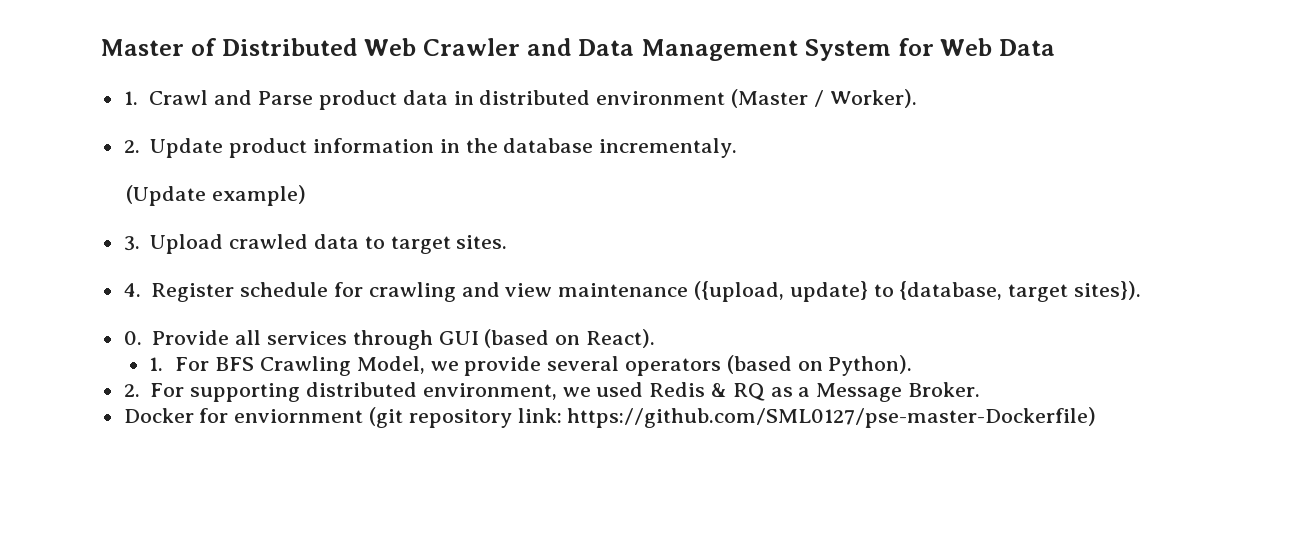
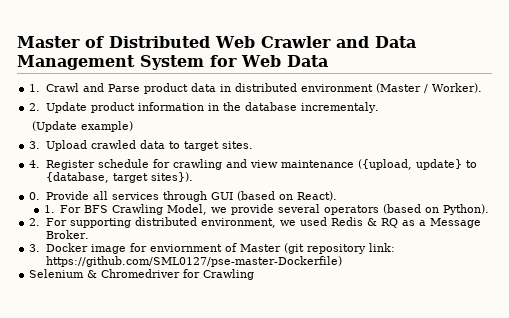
- Docker for enviornment (git repository link: https://github.com/SML0127/pse-master-Dockerfile)
+ 3. Docker image for enviornment of Master (git repository link: https://github.com/SML0127/pse-master-Dockerfile)
+ Selenium & Chromedriver for Crawling

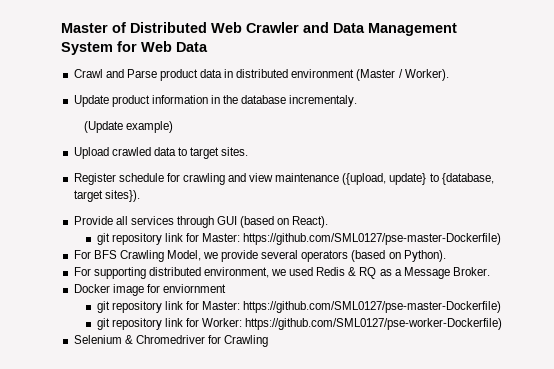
- 1. Crawl and Parse product data in distributed environment (Master / Worker).
+ Crawl and Parse product data in distributed environment (Master / Worker).
- 2. Update product information in the database incrementaly.
+ Update product information in the database incrementaly.
- 3. Upload crawled data to target sites.
+ Upload crawled data to target sites.
- 4. Register schedule for crawling and view maintenance ({upload, update} to {database, target sites}).
+ Register schedule for crawling and view maintenance ({upload, update} to {database, target sites}).
- 0. Provide all services through GUI (based on React).
- 1. For BFS Crawling Model, we provide several operators (based on Python).
+ Provide all services through GUI (based on React).
+ git repository link for Master: https://github.com/SML0127/pse-master-Dockerfile)
+ For BFS Crawling Model, we provide several operators (based on Python).
- 2. For supporting distributed environment, we used Redis & RQ as a Message Broker.
+ For supporting distributed environment, we used Redis & RQ as a Message Broker.
- 3. Docker image for enviornment of Master (git repository link: https://github.com/SML0127/pse-master-Dockerfile)
+ Docker image for enviornment
+ git repository link for Master: https://github.com/SML0127/pse-master-Dockerfile)
+ git repository link for Worker: https://github.com/SML0127/pse-worker-Dockerfile)

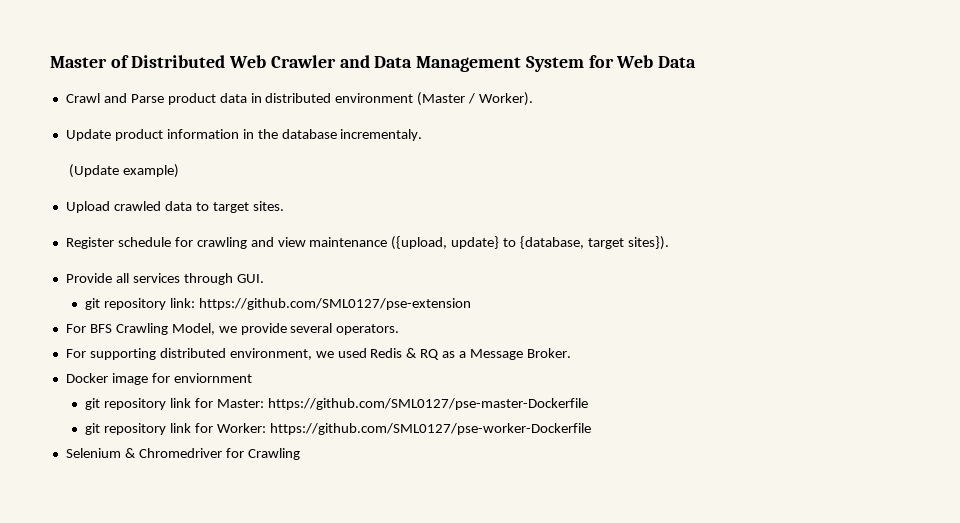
- Provide all services through GUI (based on React).
- git repository link for Master: https://github.com/SML0127/pse-master-Dockerfile)
+ Provide all services through GUI.
+ git repository link: https://github.com/SML0127/pse-extension
- For BFS Crawling Model, we provide several operators (based on Python).
+ For BFS Crawling Model, we provide several operators.
  Docker image for enviornment
- git repository link for Master: https://github.com/SML0127/pse-master-Dockerfile)
+ git repository link for Master: https://github.com/SML0127/pse-master-Dockerfile
- git repository link for Worker: https://github.com/SML0127/pse-worker-Dockerfile)
+ git repository link for Worker: https://github.com/SML0127/pse-worker-Dockerfile

